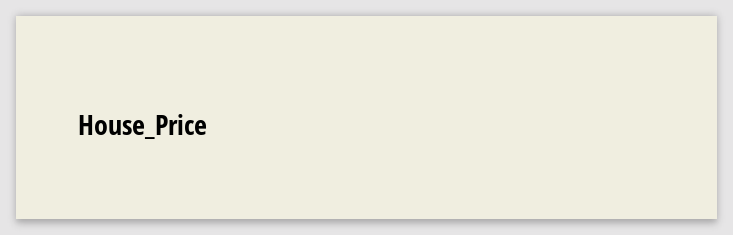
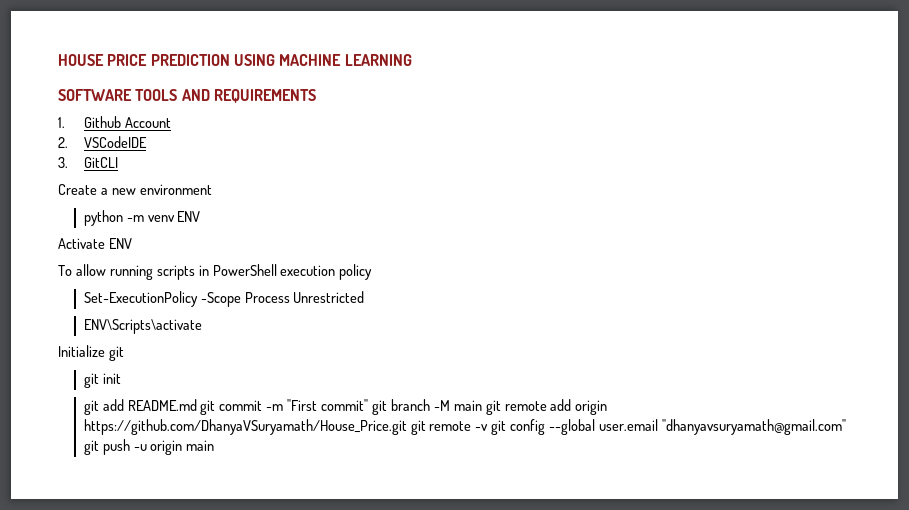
- House_Price
+ HOUSE PRICE PREDICTION USING MACHINE LEARNING
+ SOFTWARE TOOLS AND REQUIREMENTS
+ 1. Github Account
+ 2. VSCodeIDE
+ 3. GitCLI
+ Create a new environment
+ python -m venv ENV
+ Activate ENV
+ To allow running scripts in PowerShell execution policy
+ Set-ExecutionPolicy -Scope Process Unrestricted
+ ENV\Scripts\activate
+ Initialize git
+ git init
+ git add README.md git commit -m "First commit" git branch -M main git remote add origin https://github.com/DhanyaVSuryamath/House_Price.git git remote -v git config --global user.email "dhanyavsuryamath@gmail.com" git push -u origin main

